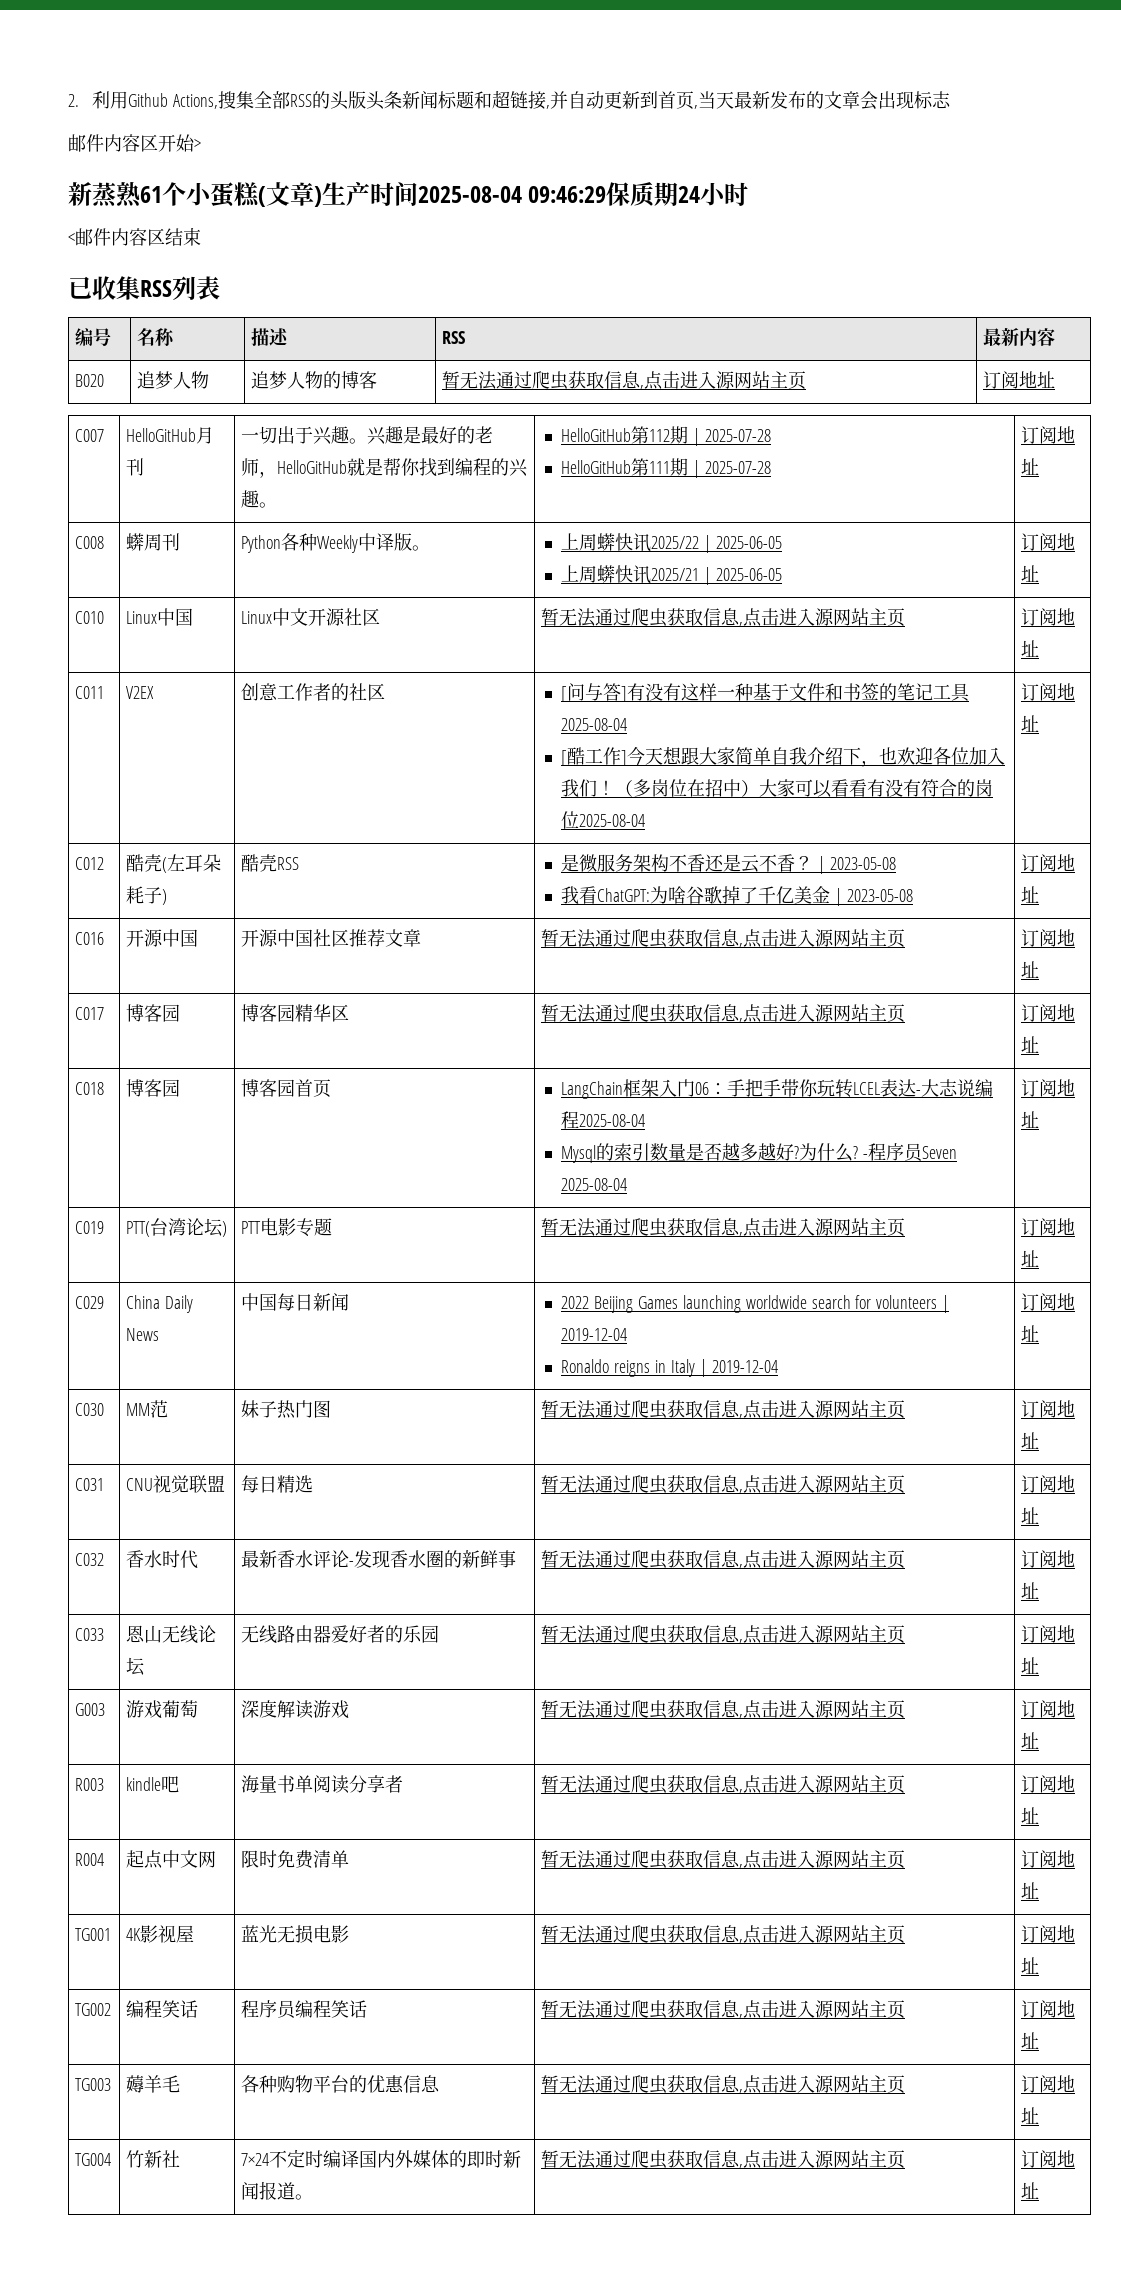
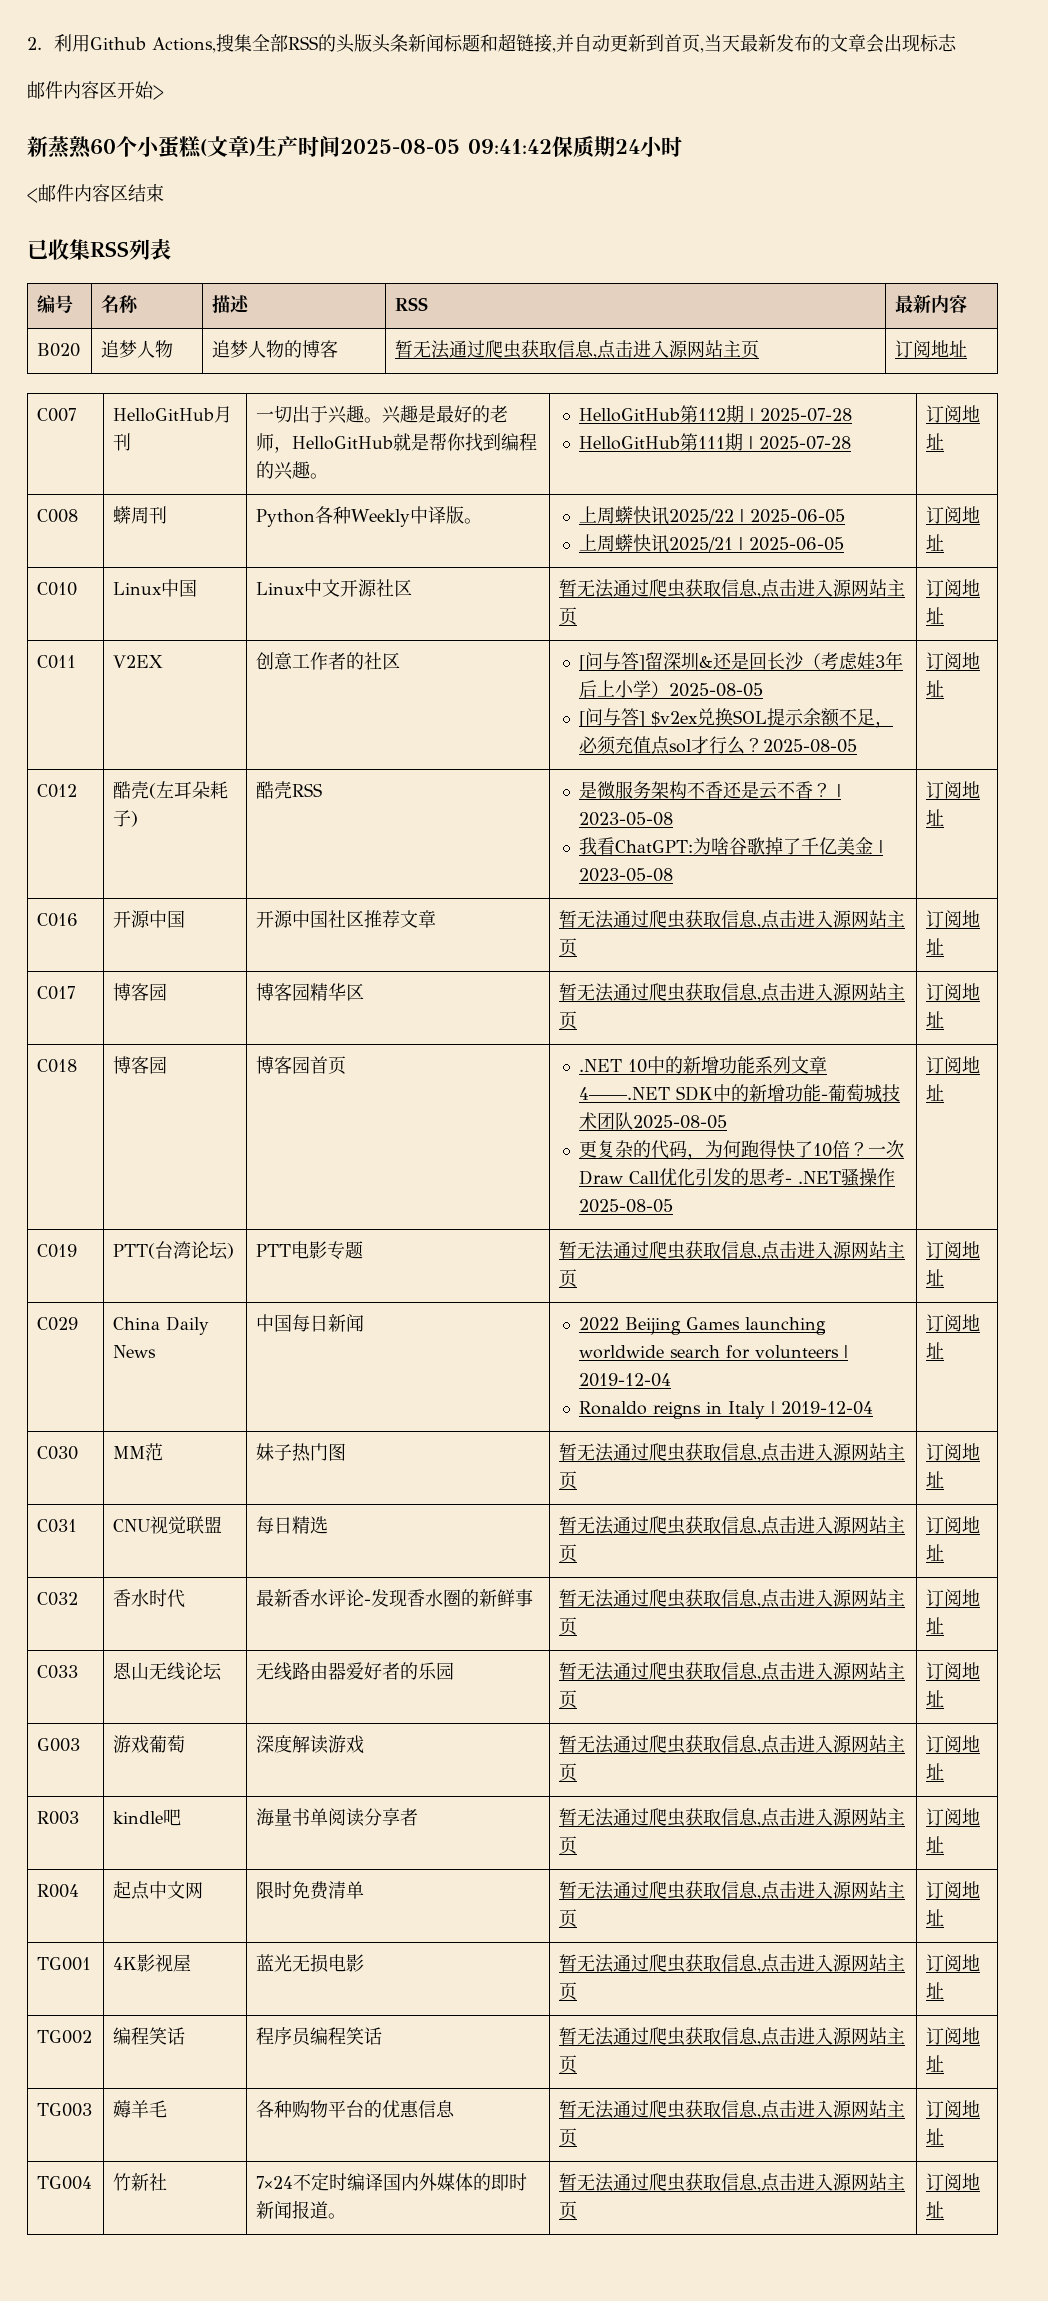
- 新蒸熟61个小蛋糕(文章)生产时间2025-08-04 09:46:29保质期24小时
+ 新蒸熟60个小蛋糕(文章)生产时间2025-08-05 09:41:42保质期24小时
- [问与答]有没有这样一种基于文件和书签的笔记工具2025-08-04
- [酷工作]今天想跟大家简单自我介绍下，也欢迎各位加入我们！（多岗位在招中）大家可以看看有没有符合的岗位2025-08-04
+ [问与答]留深圳&还是回长沙（考虑娃3年后上小学）2025-08-05
+ [问与答] $v2ex兑换SOL提示余额不足，必须充值点sol才行么？2025-08-05
- LangChain框架入门06：手把手带你玩转LCEL表达-大志说编程2025-08-04
- Mysql的索引数量是否越多越好?为什么? -程序员Seven 2025-08-04
+ .NET 10中的新增功能系列文章4——.NET SDK中的新增功能-葡萄城技术团队2025-08-05
+ 更复杂的代码，为何跑得快了10倍？一次Draw Call优化引发的思考- .NET骚操作2025-08-05

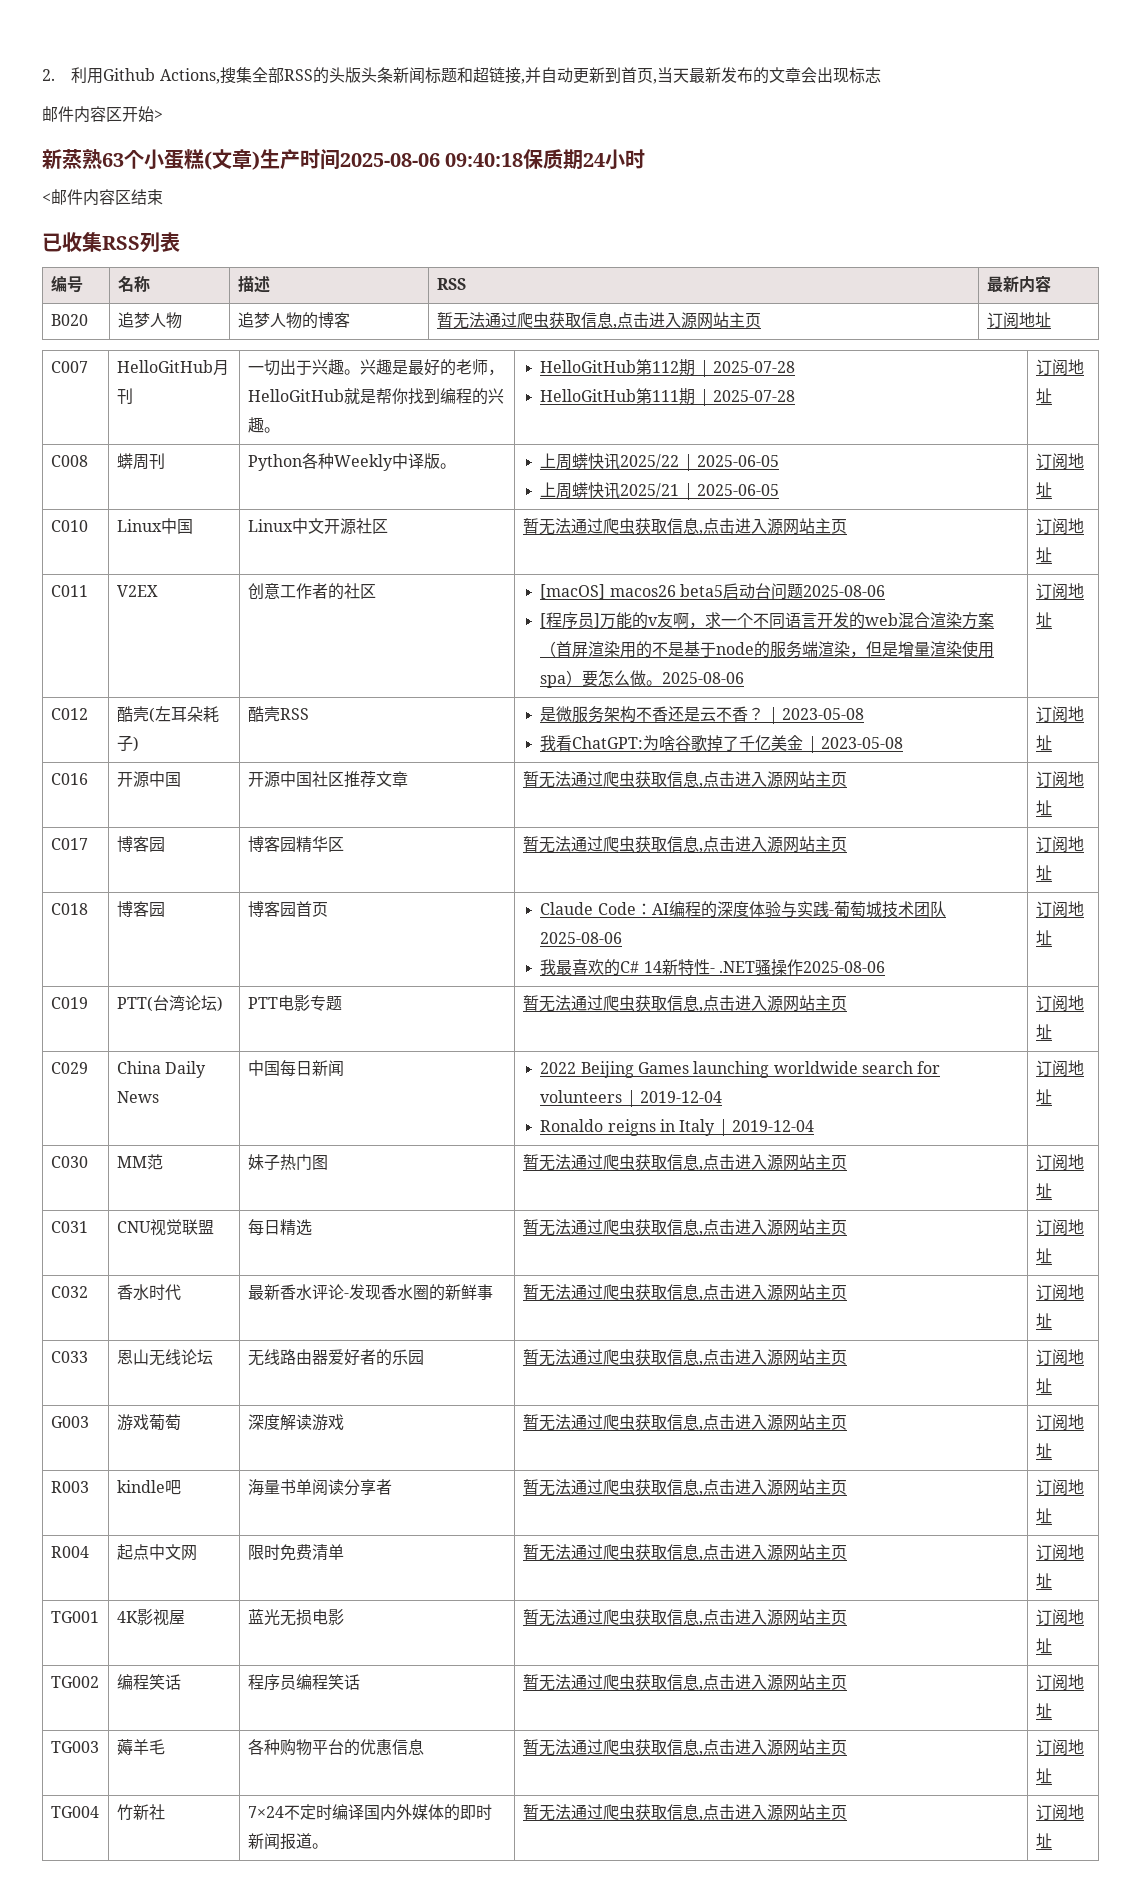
- 新蒸熟60个小蛋糕(文章)生产时间2025-08-05 09:41:42保质期24小时
+ 新蒸熟63个小蛋糕(文章)生产时间2025-08-06 09:40:18保质期24小时
- [问与答]留深圳&还是回长沙（考虑娃3年后上小学）2025-08-05
- [问与答] $v2ex兑换SOL提示余额不足，必须充值点sol才行么？2025-08-05
+ [macOS] macos26 beta5启动台问题2025-08-06
+ [程序员]万能的v友啊，求一个不同语言开发的web混合渲染方案（首屏渲染用的不是基于node的服务端渲染，但是增量渲染使用spa）要怎么做。2025-08-06
- .NET 10中的新增功能系列文章4——.NET SDK中的新增功能-葡萄城技术团队2025-08-05
- 更复杂的代码，为何跑得快了10倍？一次Draw Call优化引发的思考- .NET骚操作2025-08-05
+ Claude Code：AI编程的深度体验与实践-葡萄城技术团队2025-08-06
+ 我最喜欢的C# 14新特性- .NET骚操作2025-08-06

